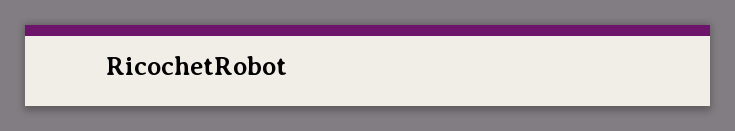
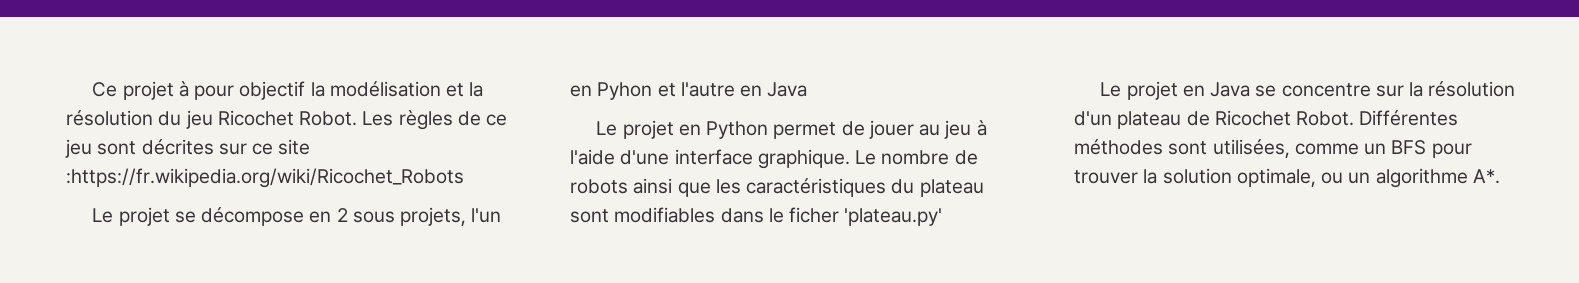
- RicochetRobot
+ Ce projet à pour objectif la modélisation et la résolution du jeu Ricochet Robot. Les règles de ce jeu sont décrites sur ce site :https://fr.wikipedia.org/wiki/Ricochet_Robots
+ Le projet se décompose en 2 sous projets, l'un en Pyhon et l'autre en Java
+ Le projet en Python permet de jouer au jeu à l'aide d'une interface graphique. Le nombre de robots ainsi que les caractéristiques du plateau sont modifiables dans le ficher 'plateau.py'
+ Le projet en Java se concentre sur la résolution d'un plateau de Ricochet Robot. Différentes méthodes sont utilisées, comme un BFS pour trouver la solution optimale, ou un algorithme A*.

